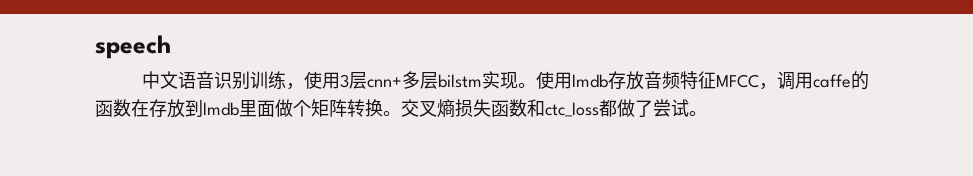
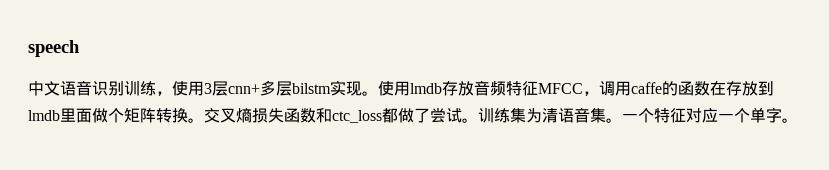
+ 训练集为清语音集。一个特征对应一个单字。

